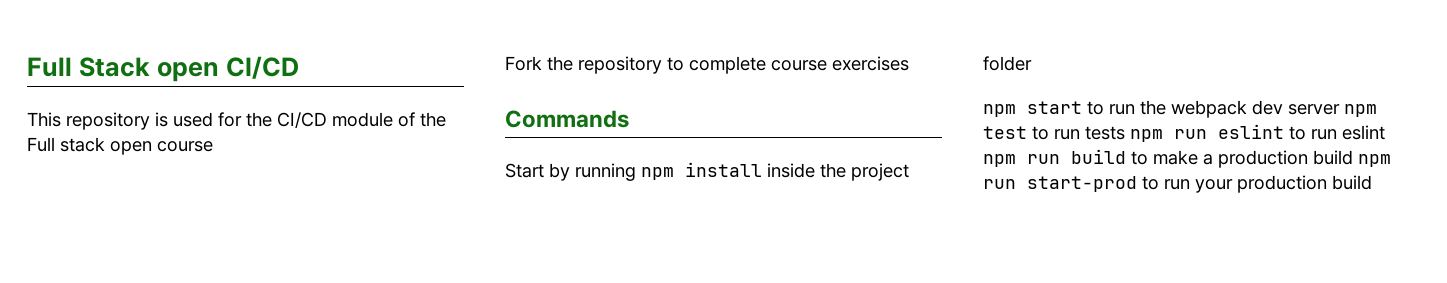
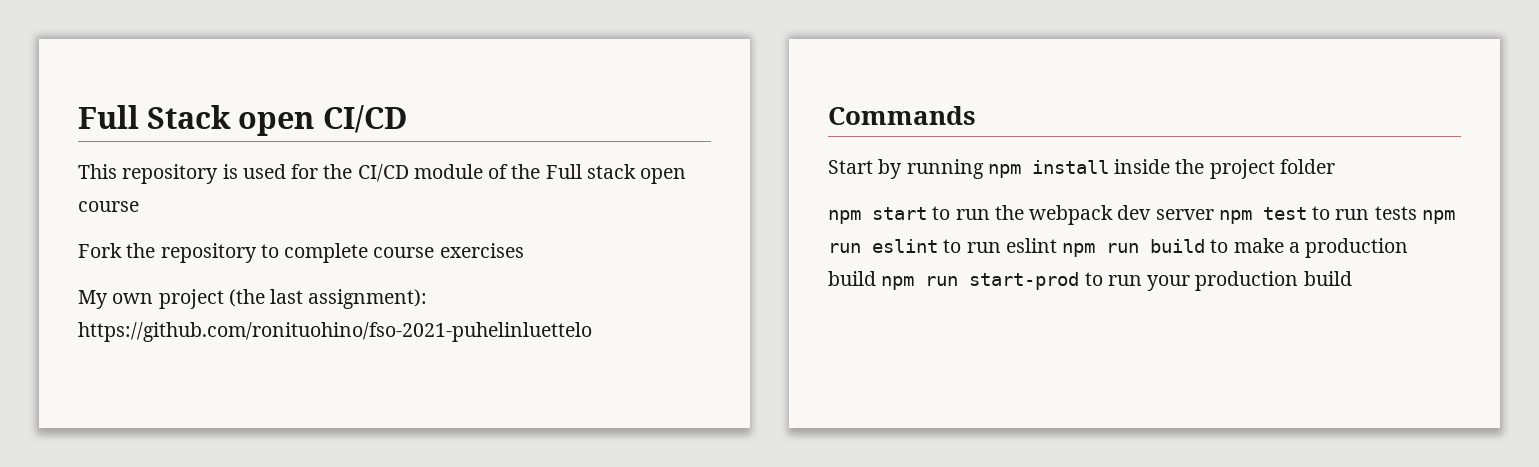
+ My own project (the last assignment): https://github.com/ronituohino/fso-2021-puhelinluettelo

